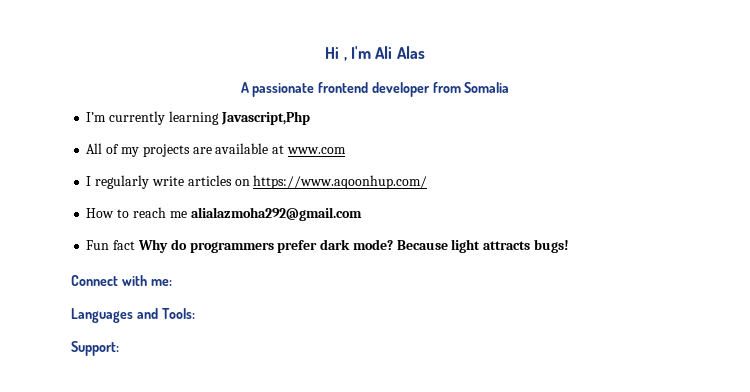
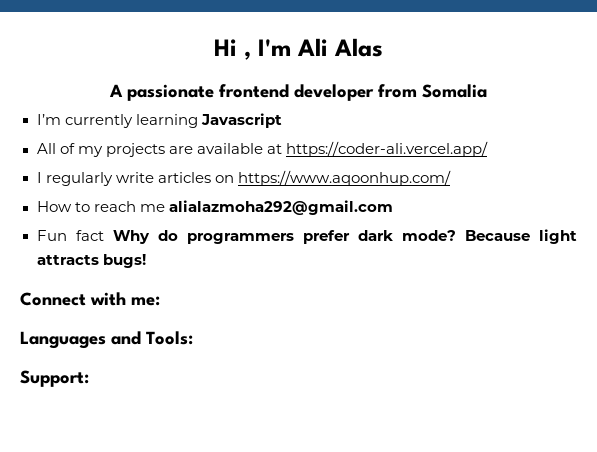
- I’m currently learning Javascript,Php
+ I’m currently learning Javascript
- All of my projects are available at www.com
+ All of my projects are available at https://coder-ali.vercel.app/

